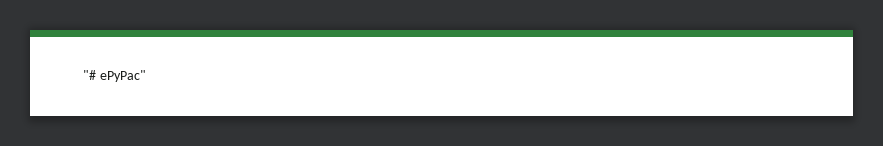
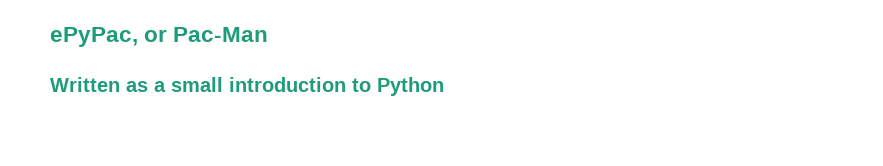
- "# ePyPac"
+ ePyPac, or Pac-Man
+ Written as a small introduction to Python

